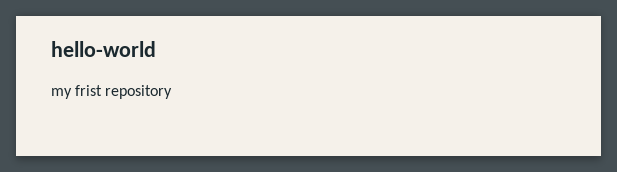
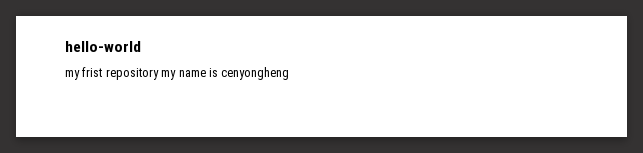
- my frist repository
+ my frist repository my name is cenyongheng

